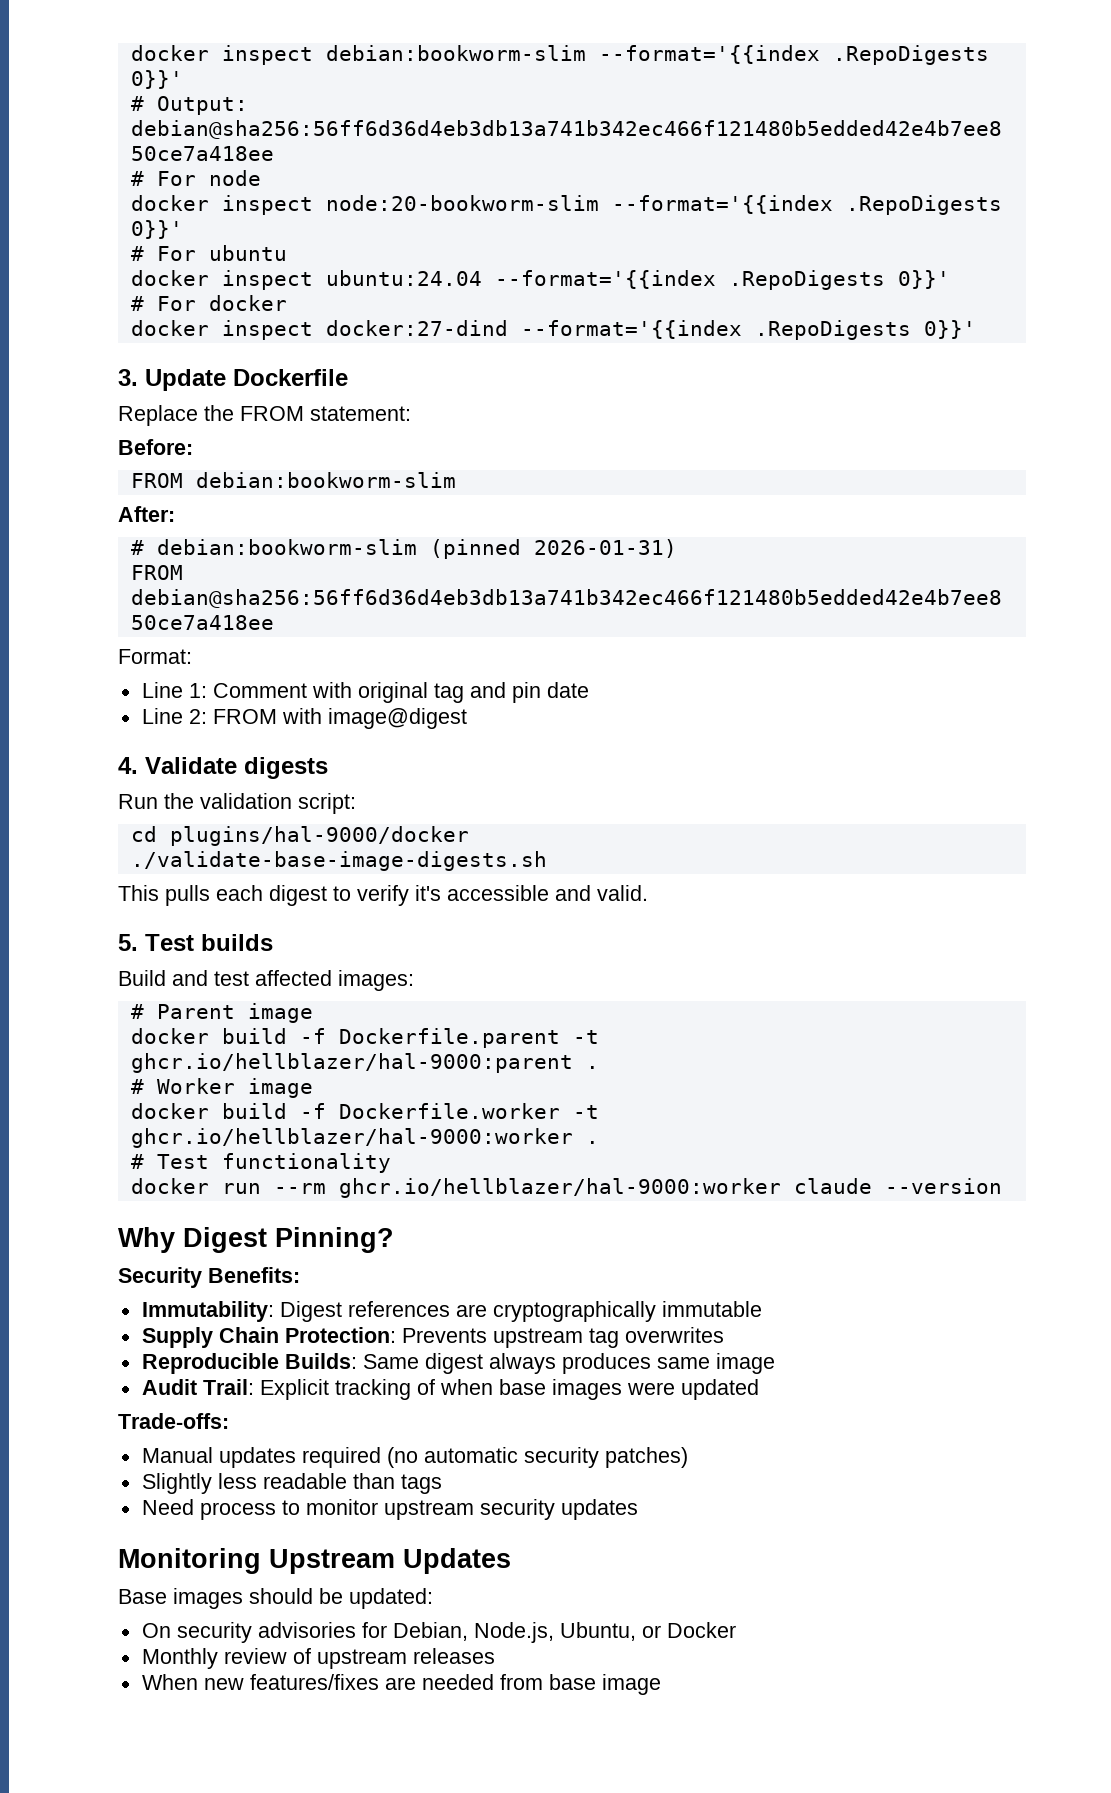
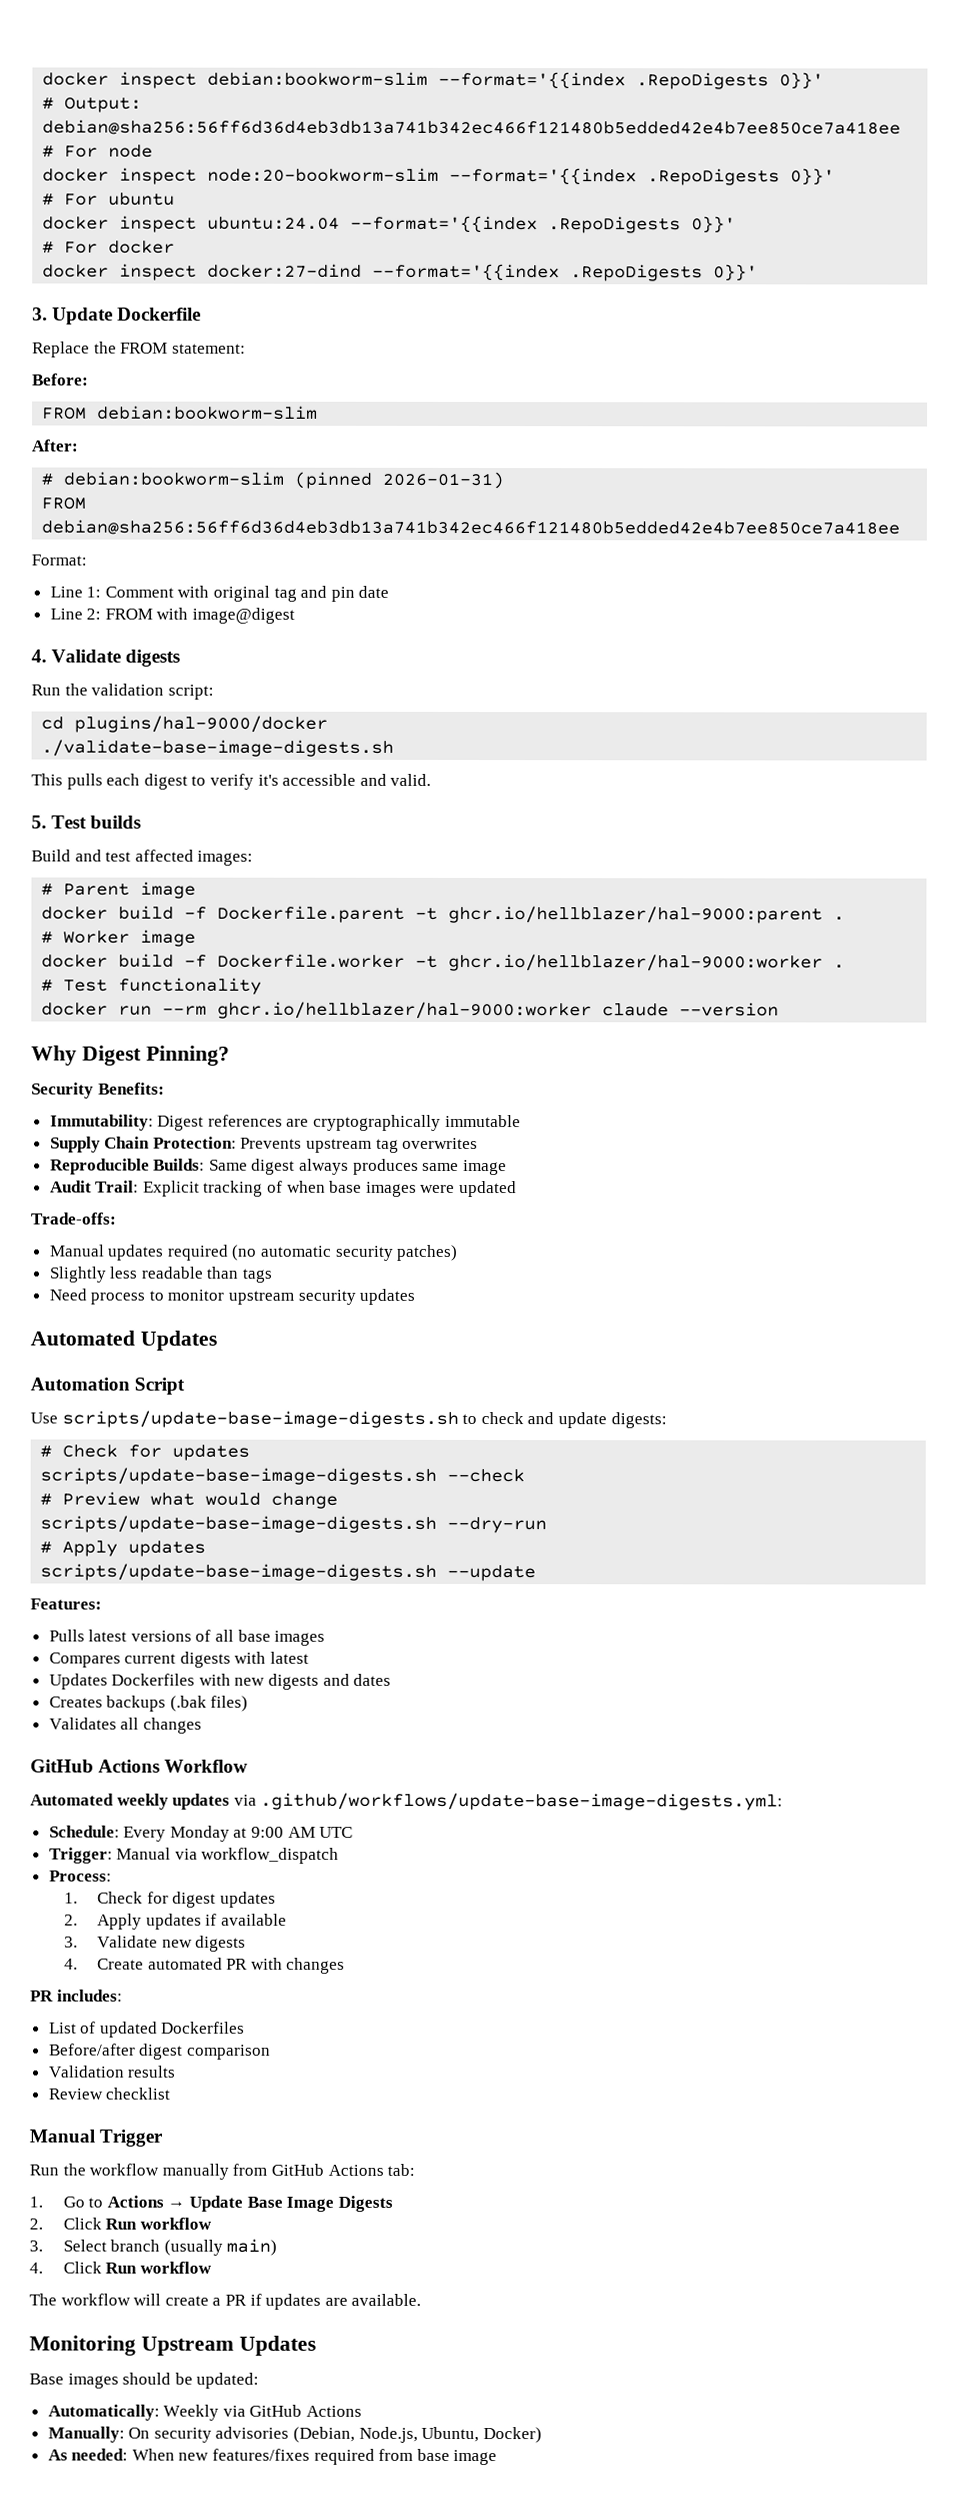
+ Automated Updates
+ Automation Script
+ Use scripts/update-base-image-digests.sh to check and update digests:
+ # Check for updates
+ scripts/update-base-image-digests.sh --check
+ # Preview what would change
+ scripts/update-base-image-digests.sh --dry-run
+ # Apply updates
+ scripts/update-base-image-digests.sh --update
+ Features:
+ Pulls latest versions of all base images
+ Compares current digests with latest
+ Updates Dockerfiles with new digests and dates
+ Creates backups (.bak files)
+ Validates all changes
+ GitHub Actions Workflow
+ Automated weekly updates via .github/workflows/update-base-image-digests.yml:
+ Schedule: Every Monday at 9:00 AM UTC
+ Trigger: Manual via workflow_dispatch
+ Process:
+ 1. Check for digest updates
+ 2. Apply updates if available
+ 3. Validate new digests
+ 4. Create automated PR with changes
+ PR includes:
+ List of updated Dockerfiles
+ Before/after digest comparison
+ Validation results
+ Review checklist
+ Manual Trigger
+ Run the workflow manually from GitHub Actions tab:
+ 1. Go to Actions → Update Base Image Digests
+ 2. Click Run workflow
+ 3. Select branch (usually main)
+ 4. Click Run workflow
+ The workflow will create a PR if updates are available.
- On security advisories for Debian, Node.js, Ubuntu, or Docker
- Monthly review of upstream releases
- When new features/fixes are needed from base image
+ Automatically: Weekly via GitHub Actions
+ Manually: On security advisories (Debian, Node.js, Ubuntu, Docker)
+ As needed: When new features/fixes required from base image

